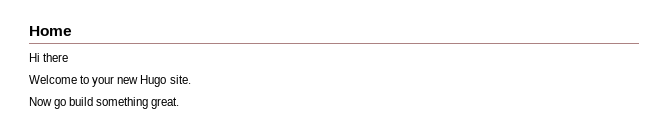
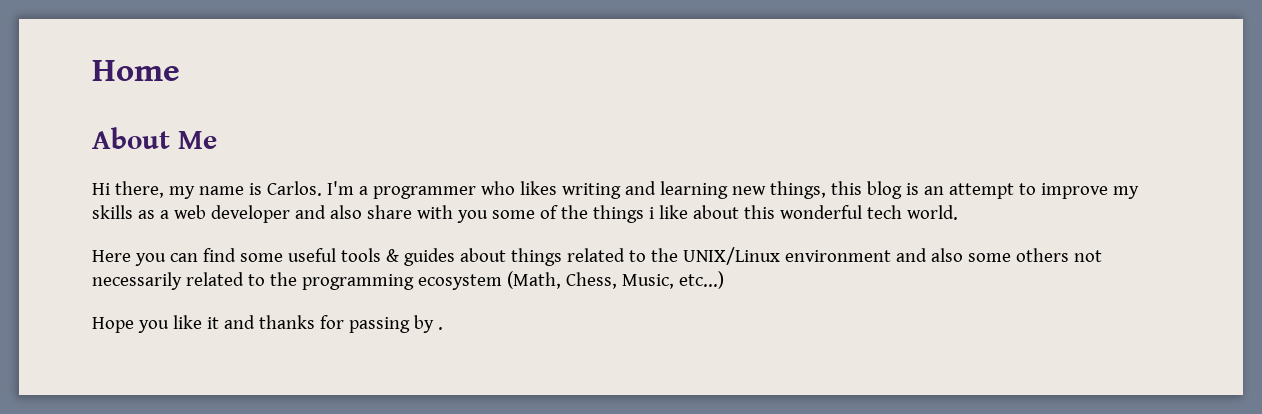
+ About Me
- Hi there
- Welcome to your new Hugo site.
- Now go build something great.
+ Hi there, my name is Carlos. I'm a programmer who likes writing and learning new things, this blog is an attempt to improve my skills as a web developer and also share with you some of the things i like about this wonderful tech world.
+ Here you can find some useful tools & guides about things related to the UNIX/Linux environment and also some others not necessarily related to the programming ecosystem (Math, Chess, Music, etc...)
+ Hope you like it and thanks for passing by .

